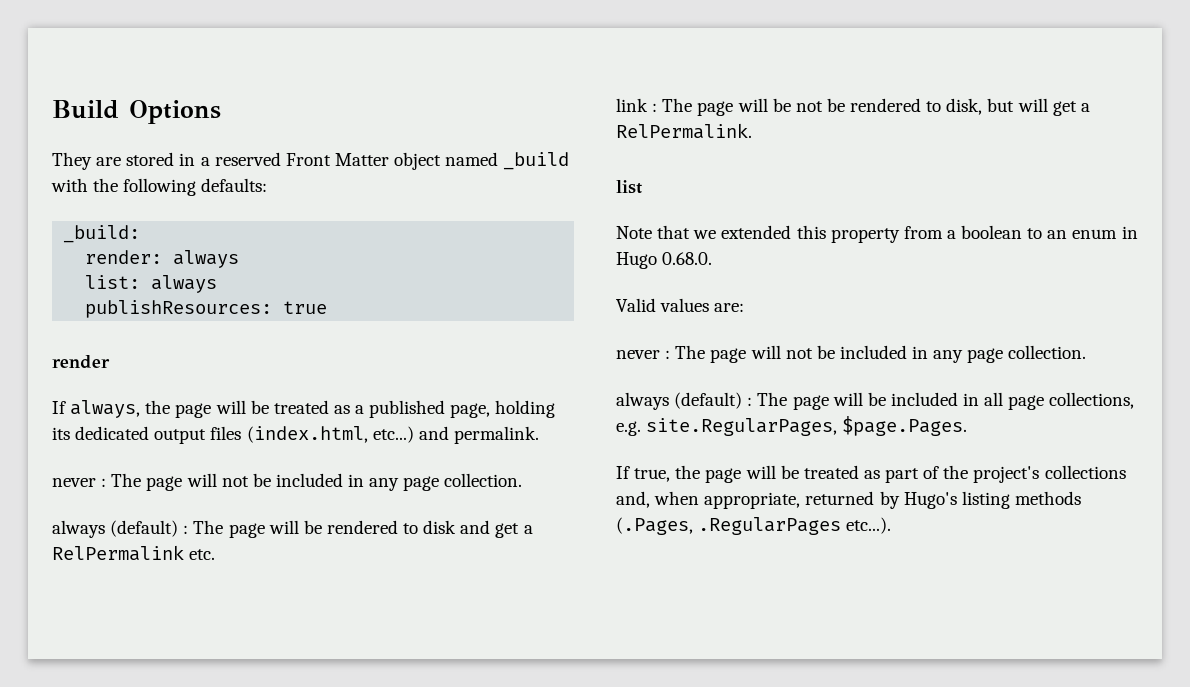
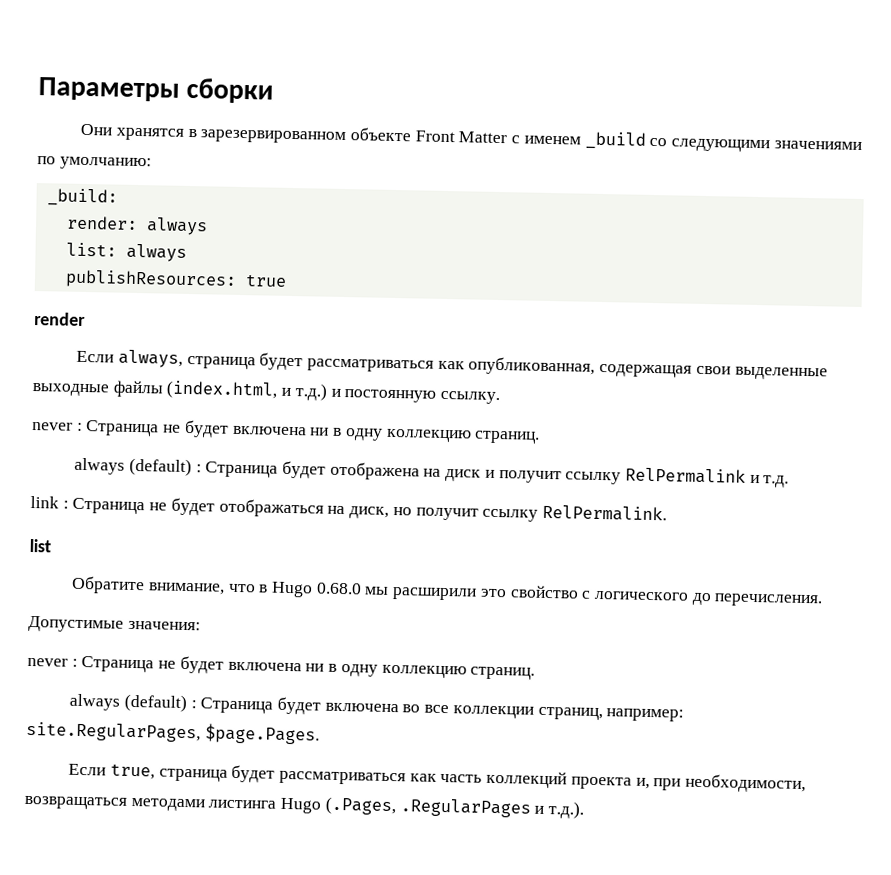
- Build Options
- They are stored in a reserved Front Matter object named _build with the following defaults:
+ Параметры сборки
+ Они хранятся в зарезервированном объекте Front Matter с именем _build со следующими значениями по умолчанию:
- If always, the page will be treated as a published page, holding its dedicated output files (index.html, etc...) and permalink.
- never : The page will not be included in any page collection.
- always (default) : The page will be rendered to disk and get a RelPermalink etc.
- link : The page will be not be rendered to disk, but will get a RelPermalink.
+ Если always, страница будет рассматриваться как опубликованная, содержащая свои выделенные выходные файлы (index.html, и т.д.) и постоянную ссылку.
+ never : Страница не будет включена ни в одну коллекцию страниц.
+ always (default) : Страница будет отображена на диск и получит ссылку RelPermalink и т.д.
+ link : Страница не будет отображаться на диск, но получит ссылку RelPermalink.
  list
- Note that we extended this property from a boolean to an enum in Hugo 0.68.0.
- Valid values are:
- never : The page will not be included in any page collection.
- always (default) : The page will be included in all page collections, e.g. site.RegularPages, $page.Pages.
- If true, the page will be treated as part of the project's collections and, when appropriate, returned by Hugo's listing methods (.Pages, .RegularPages etc...).
+ Обратите внимание, что в Hugo 0.68.0 мы расширили это свойство с логического до перечисления.
+ Допустимые значения:
+ never : Страница не будет включена ни в одну коллекцию страниц.
+ always (default) : Страница будет включена во все коллекции страниц, например: site.RegularPages, $page.Pages.
+ Если true, страница будет рассматриваться как часть коллекций проекта и, при необходимости, возвращаться методами листинга Hugo (.Pages, .RegularPages и т.д.).

